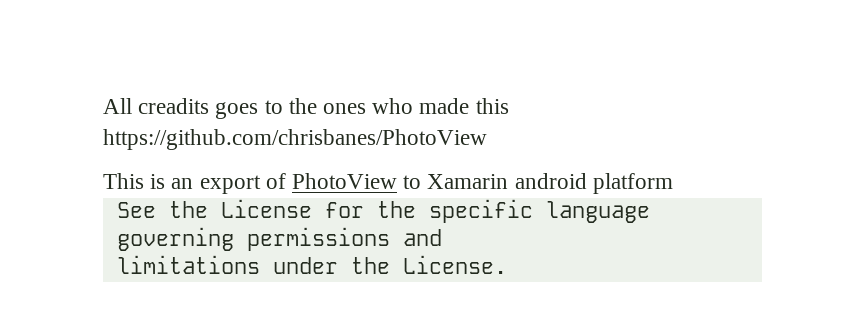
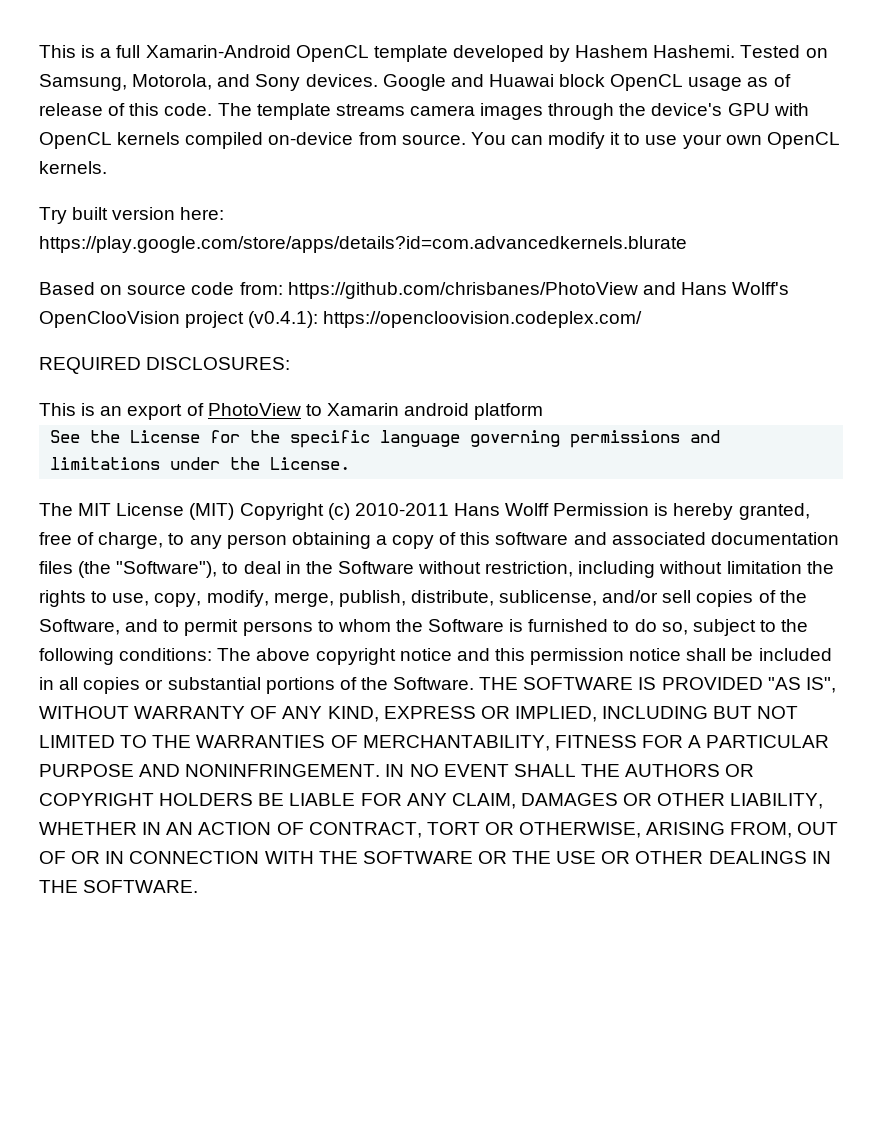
- All creadits goes to the ones who made this https://github.com/chrisbanes/PhotoView
+ This is a full Xamarin-Android OpenCL template developed by Hashem Hashemi. Tested on Samsung, Motorola, and Sony devices. Google and Huawai block OpenCL usage as of release of this code. The template streams camera images through the device's GPU with OpenCL kernels compiled on-device from source. You can modify it to use your own OpenCL kernels.
+ Try built version here: https://play.google.com/store/apps/details?id=com.advancedkernels.blurate
+ Based on source code from: https://github.com/chrisbanes/PhotoView and Hans Wolff's OpenClooVision project (v0.4.1): https://opencloovision.codeplex.com/
+ REQUIRED DISCLOSURES:
+ The MIT License (MIT) Copyright (c) 2010-2011 Hans Wolff Permission is hereby granted, free of charge, to any person obtaining a copy of this software and associated documentation files (the "Software"), to deal in the Software without restriction, including without limitation the rights to use, copy, modify, merge, publish, distribute, sublicense, and/or sell copies of the Software, and to permit persons to whom the Software is furnished to do so, subject to the following conditions: The above copyright notice and this permission notice shall be included in all copies or substantial portions of the Software. THE SOFTWARE IS PROVIDED "AS IS", WITHOUT WARRANTY OF ANY KIND, EXPRESS OR IMPLIED, INCLUDING BUT NOT LIMITED TO THE WARRANTIES OF MERCHANTABILITY, FITNESS FOR A PARTICULAR PURPOSE AND NONINFRINGEMENT. IN NO EVENT SHALL THE AUTHORS OR COPYRIGHT HOLDERS BE LIABLE FOR ANY CLAIM, DAMAGES OR OTHER LIABILITY, WHETHER IN AN ACTION OF CONTRACT, TORT OR OTHERWISE, ARISING FROM, OUT OF OR IN CONNECTION WITH THE SOFTWARE OR THE USE OR OTHER DEALINGS IN THE SOFTWARE.

